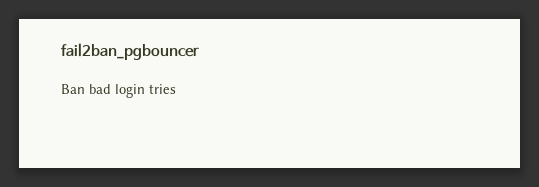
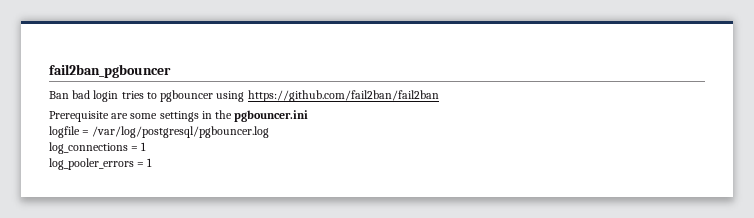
- Ban bad login tries
+ Ban bad login tries to pgbouncer using https://github.com/fail2ban/fail2ban
+ Prerequisite are some settings in the pgbouncer.ini
+ logfile = /var/log/postgresql/pgbouncer.log
+ log_connections = 1
+ log_pooler_errors = 1

